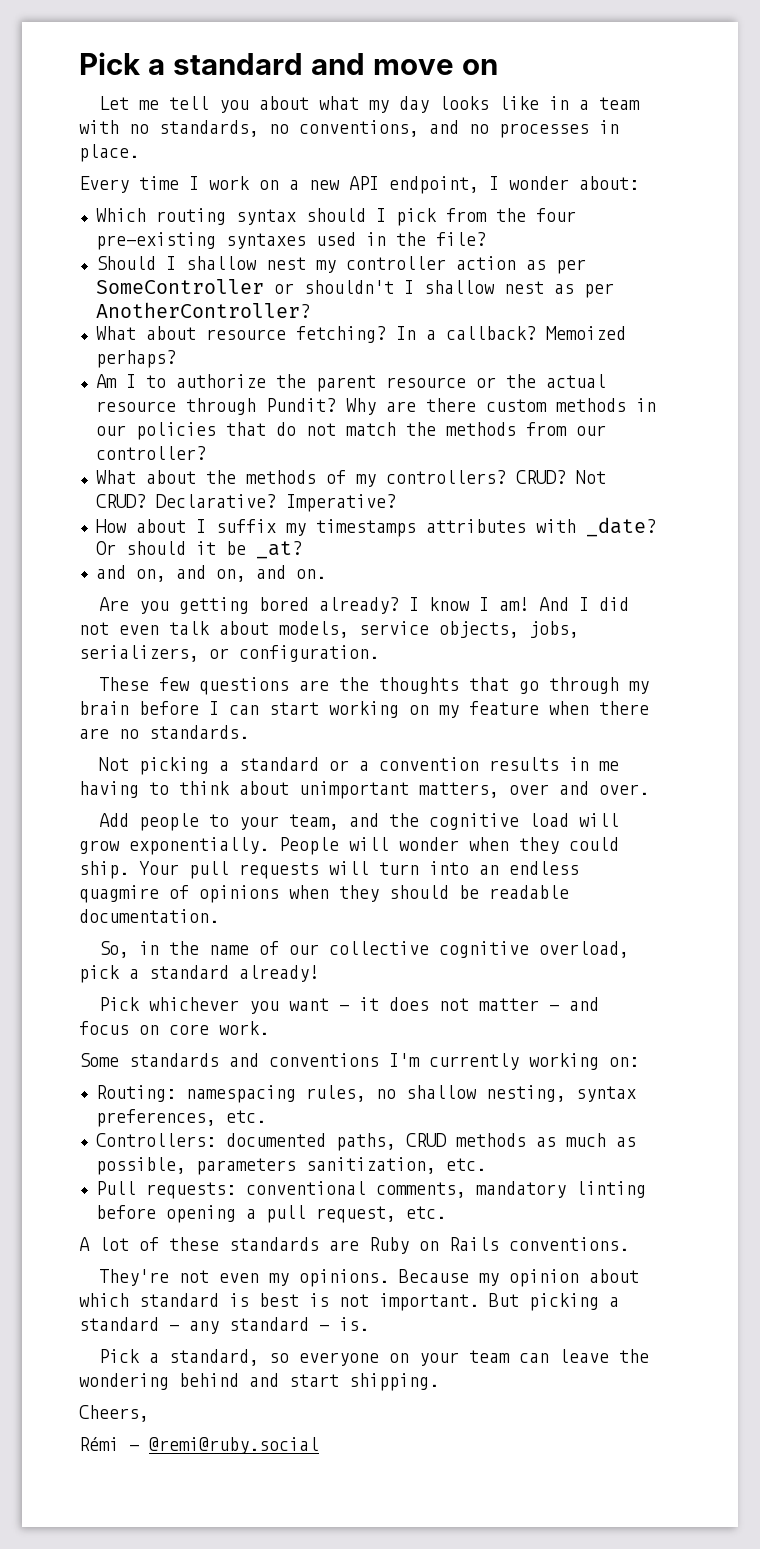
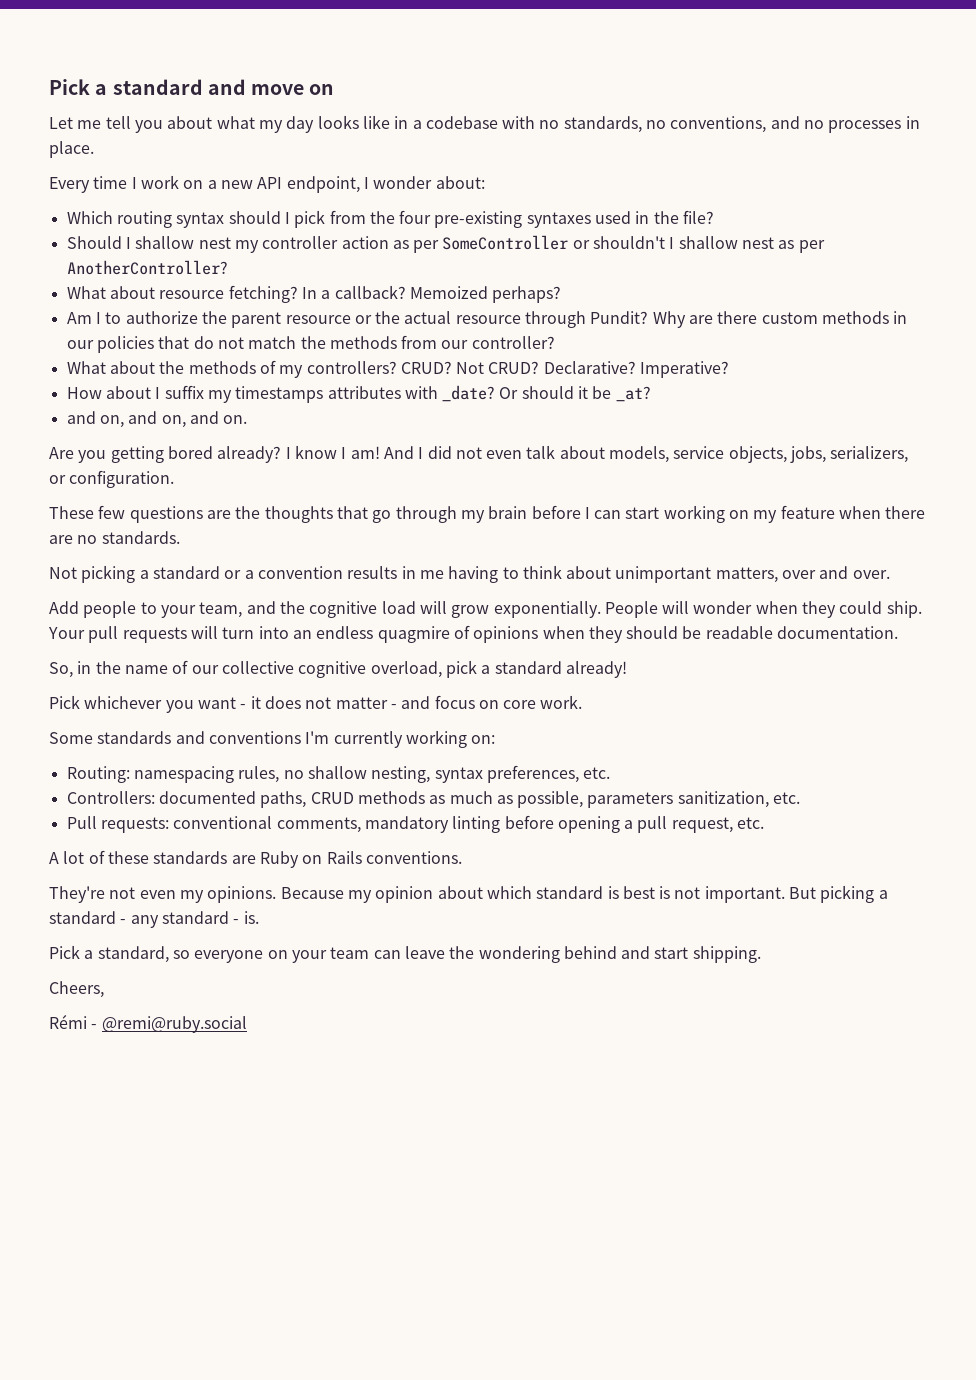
- Let me tell you about what my day looks like in a team with no standards, no conventions, and no processes in place.
+ Let me tell you about what my day looks like in a codebase with no standards, no conventions, and no processes in place.

